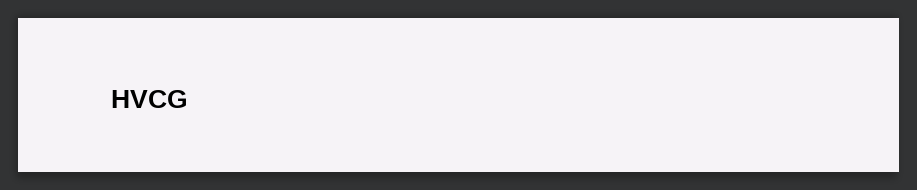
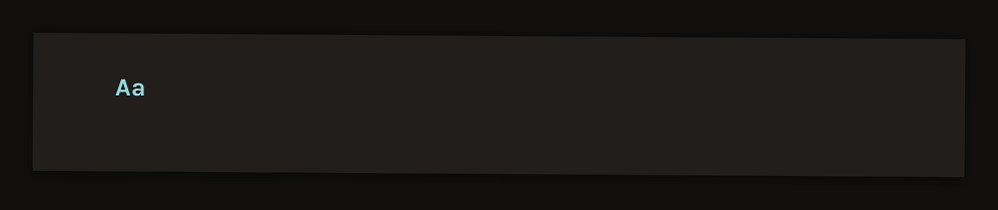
- HVCG
+ Aa

